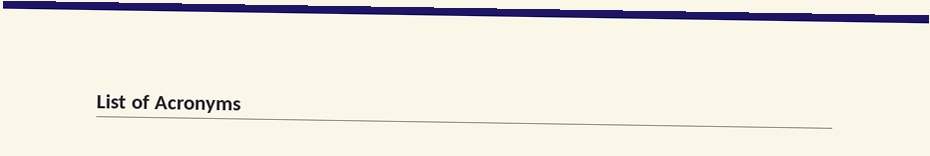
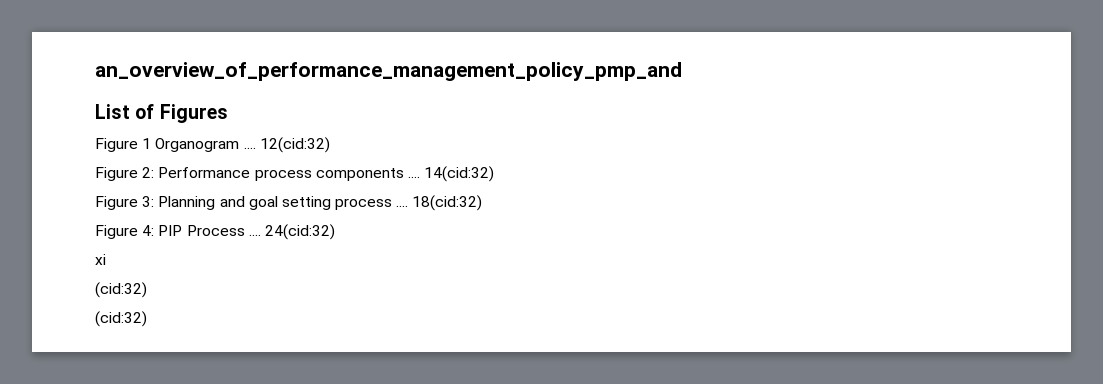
+ an_overview_of_performance_management_policy_pmp_and
- List of Acronyms
+ List of Figures
+ Figure 1 Organogram .... 12(cid:32)
+ Figure 2: Performance process components .... 14(cid:32)
+ Figure 3: Planning and goal setting process .... 18(cid:32)
+ Figure 4: PIP Process .... 24(cid:32)
+ xi
+ (cid:32)
+ (cid:32)

